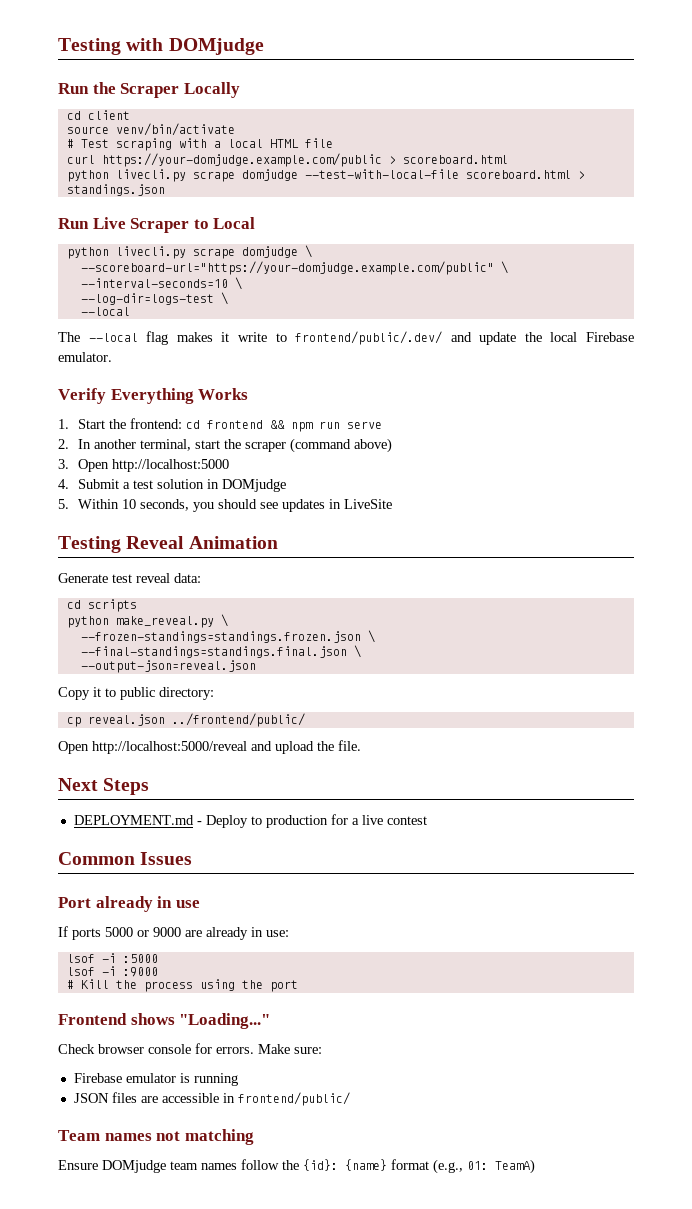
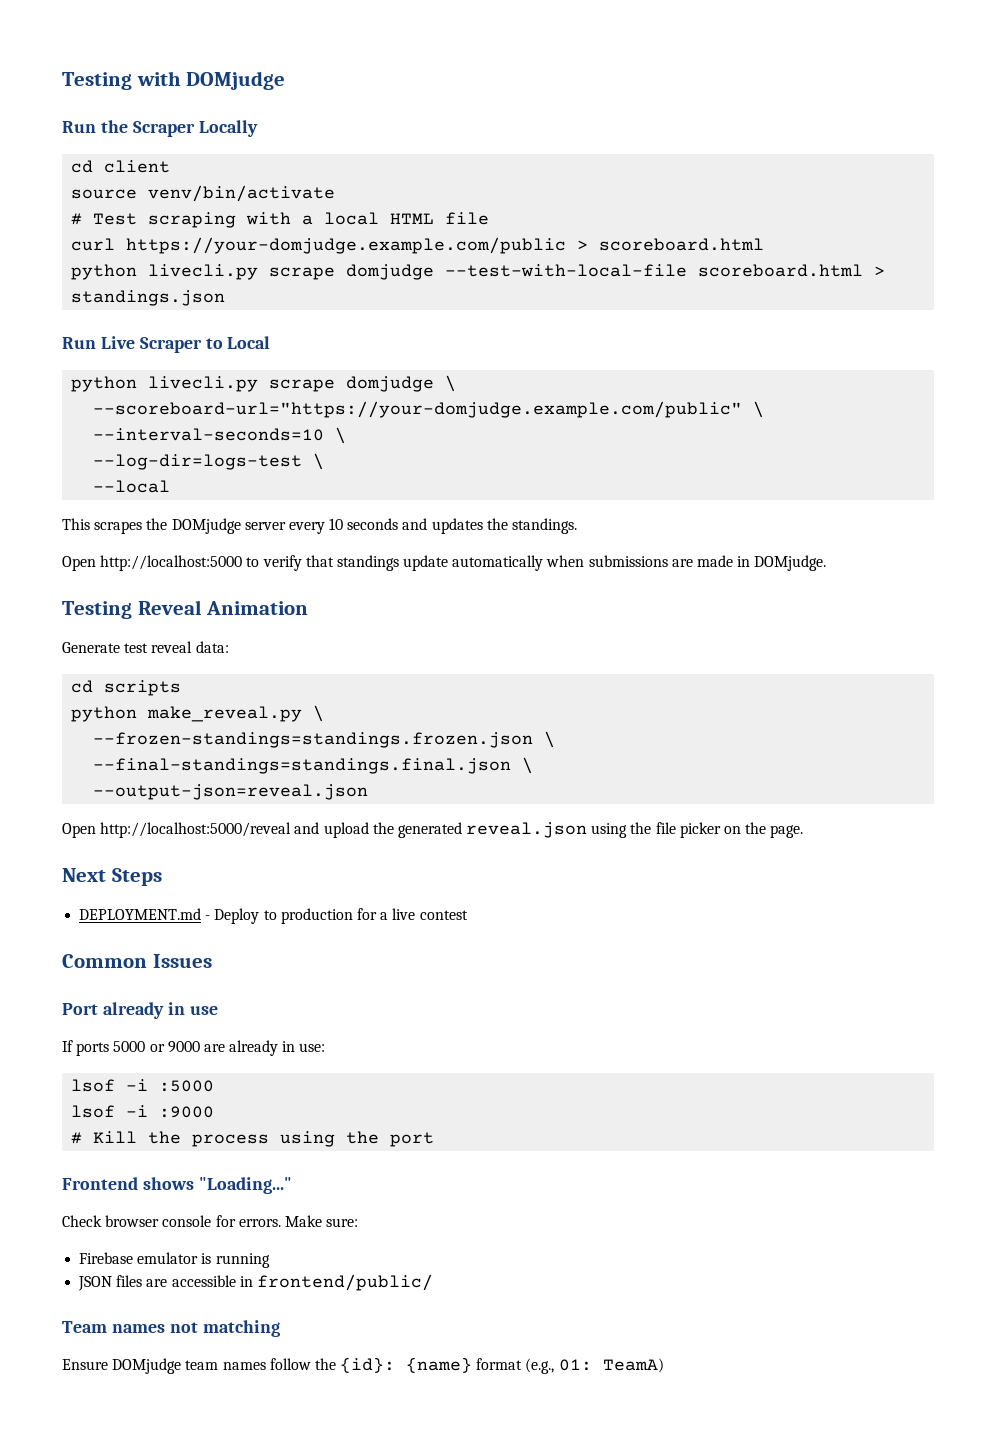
- The --local flag makes it write to frontend/public/.dev/ and update the local Firebase emulator.
- Verify Everything Works
- 1. Start the frontend: cd frontend && npm run serve
- 2. In another terminal, start the scraper (command above)
- 3. Open http://localhost:5000
- 4. Submit a test solution in DOMjudge
- 5. Within 10 seconds, you should see updates in LiveSite
+ This scrapes the DOMjudge server every 10 seconds and updates the standings.
+ Open http://localhost:5000 to verify that standings update automatically when submissions are made in DOMjudge.
- Copy it to public directory:
- cp reveal.json ../frontend/public/
- Open http://localhost:5000/reveal and upload the file.
+ Open http://localhost:5000/reveal and upload the generated reveal.json using the file picker on the page.

